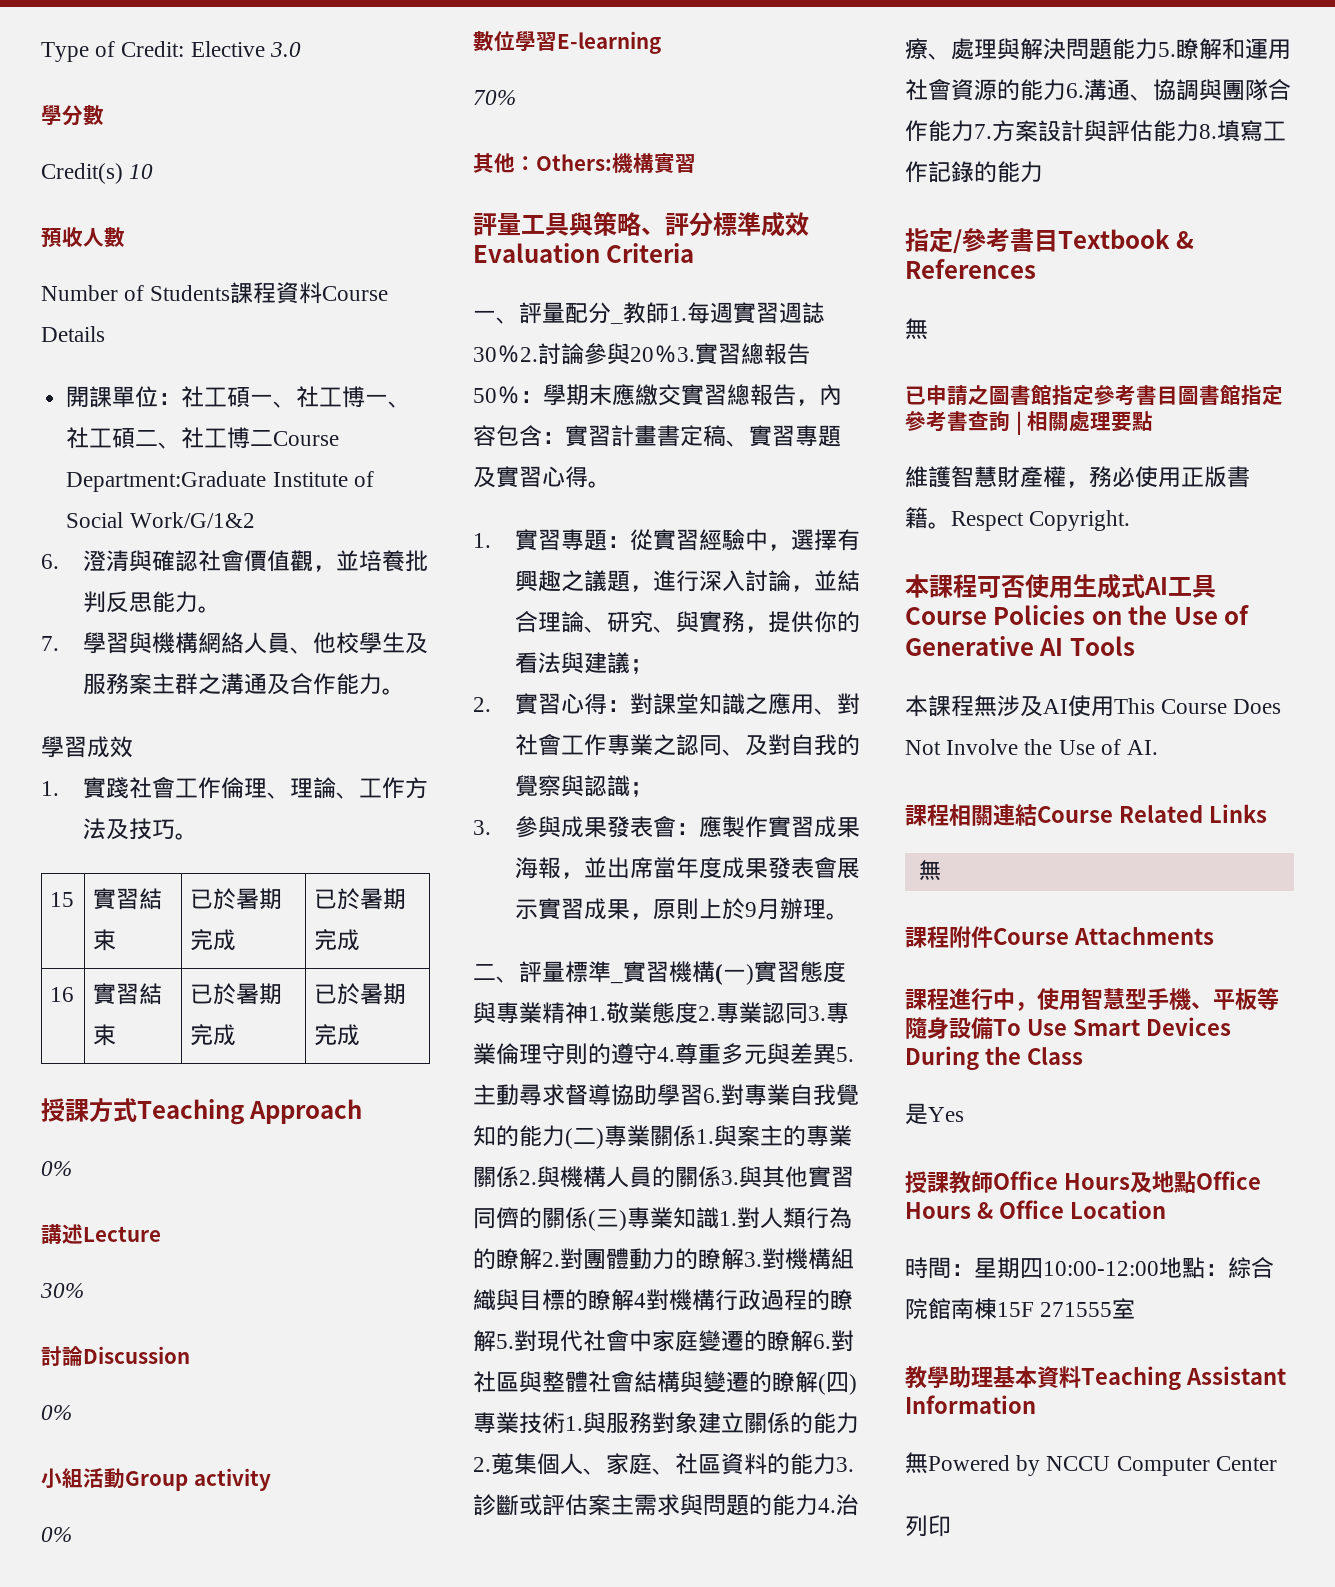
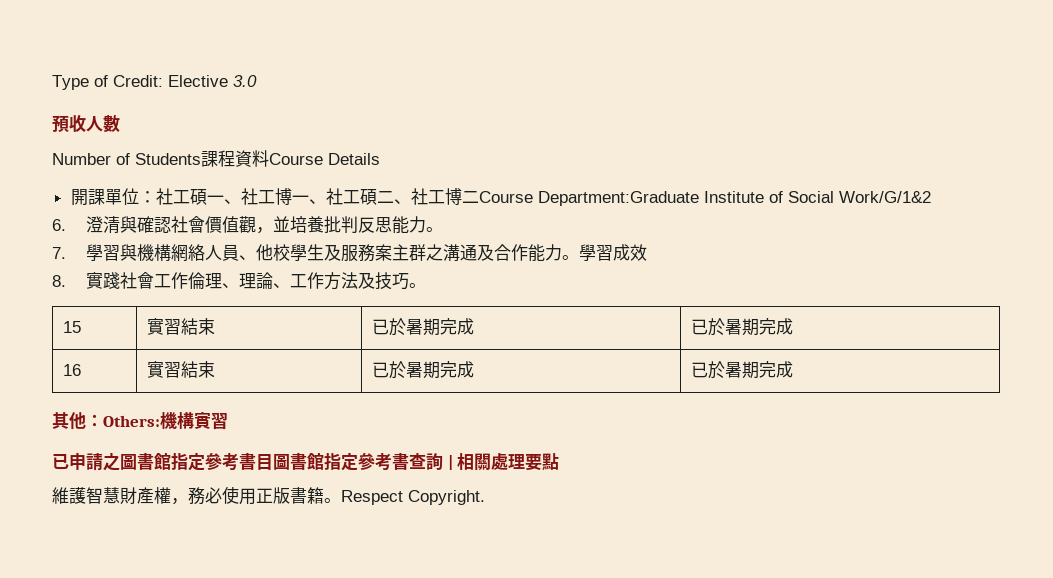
- 學分數
- Credit(s) 10
- 7.學習與機構網絡人員、他校學生及服務案主群之溝通及合作能力。
- 學習成效
+ 7.學習與機構網絡人員、他校學生及服務案主群之溝通及合作能力。學習成效
- 1.實踐社會工作倫理、理論、工作方法及技巧。
+ 8.實踐社會工作倫理、理論、工作方法及技巧。
- 授課方式Teaching Approach
- 0%
- 講述Lecture
- 30%
- 討論Discussion
- 0%
- 小組活動Group activity
- 0%
- 數位學習E-learning
- 70%
- 評量工具與策略、評分標準成效Evaluation Criteria
- 一、評量配分_教師1.每週實習週誌30％2.討論參與20％3.實習總報告50％：學期末應繳交實習總報告，內容包含：實習計畫書定稿、實習專題及實習心得。
- 1.實習專題：從實習經驗中，選擇有興趣之議題，進行深入討論，並結合理論、研究、與實務，提供你的看法與建議；
- 2.實習心得：對課堂知識之應用、對社會工作專業之認同、及對自我的覺察與認識；
- 3.參與成果發表會：應製作實習成果海報，並出席當年度成果發表會展示實習成果，原則上於9月辦理。
- 二、評量標準_實習機構(一)實習態度與專業精神1.敬業態度2.專業認同3.專業倫理守則的遵守4.尊重多元與差異5.主動尋求督導協助學習6.對專業自我覺知的能力(二)專業關係1.與案主的專業關係2.與機構人員的關係3.與其他實習同儕的關係(三)專業知識1.對人類行為的瞭解2.對團體動力的瞭解3.對機構組織與目標的瞭解4對機構行政過程的瞭解5.對現代社會中家庭變遷的瞭解6.對社區與整體社會結構與變遷的瞭解(四)專業技術1.與服務對象建立關係的能力2.蒐集個人、家庭、社區資料的能力3.診斷或評估案主需求與問題的能力4.治療、處理與解決問題能力5.瞭解和運用社會資源的能力6.溝通、協調與團隊合作能力7.方案設計與評估能力8.填寫工作記錄的能力
- 指定/參考書目Textbook & References
- 無
- 本課程可否使用生成式AI工具Course Policies on the Use of Generative AI Tools
- 本課程無涉及AI使用This Course Does Not Involve the Use of AI.
- 課程相關連結Course Related Links
- 無
- 課程附件Course Attachments
- 課程進行中，使用智慧型手機、平板等隨身設備To Use Smart Devices During the Class
- 是Yes
- 授課教師Office Hours及地點Office Hours & Office Location
- 時間：星期四10:00-12:00地點：綜合院館南棟15F 271555室
- 教學助理基本資料Teaching Assistant Information
- 無Powered by NCCU Computer Center
- 列印

